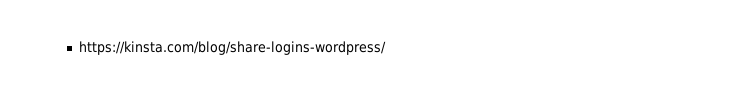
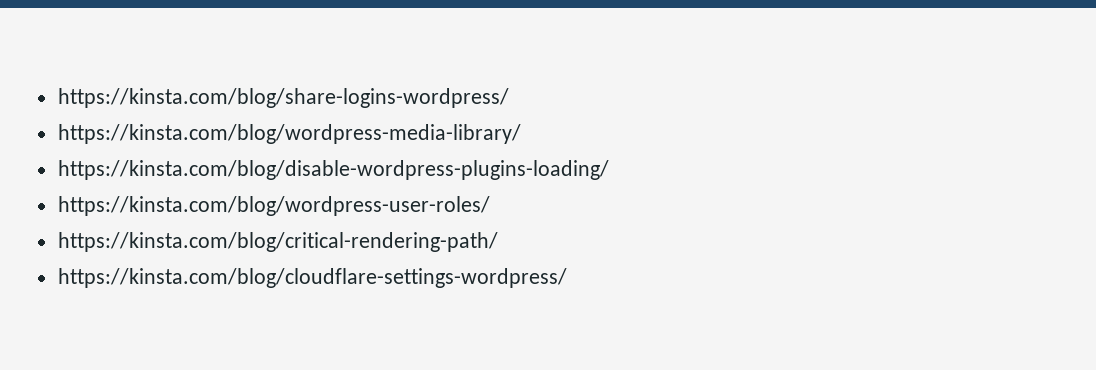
+ https://kinsta.com/blog/wordpress-media-library/
+ https://kinsta.com/blog/disable-wordpress-plugins-loading/
+ https://kinsta.com/blog/wordpress-user-roles/
+ https://kinsta.com/blog/critical-rendering-path/
+ https://kinsta.com/blog/cloudflare-settings-wordpress/

